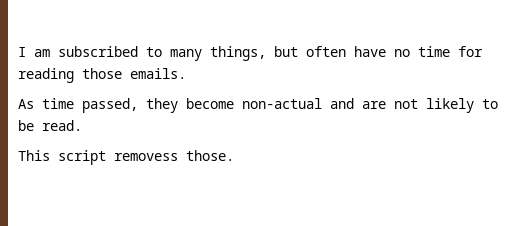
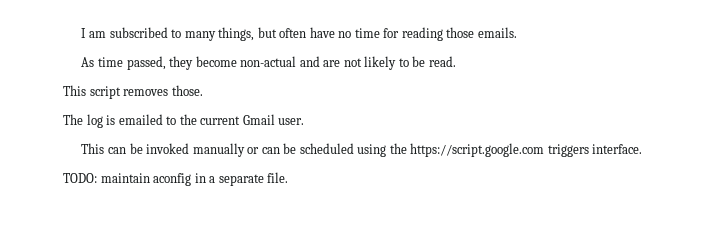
- This script removess those.
+ This script removes those.
+ The log is emailed to the current Gmail user.
+ This can be invoked manually or can be scheduled using the https://script.google.com triggers interface.
+ TODO: maintain aconfig in a separate file.

